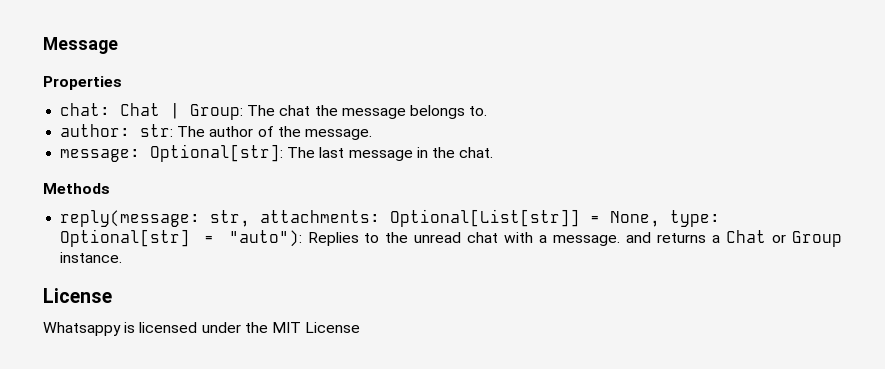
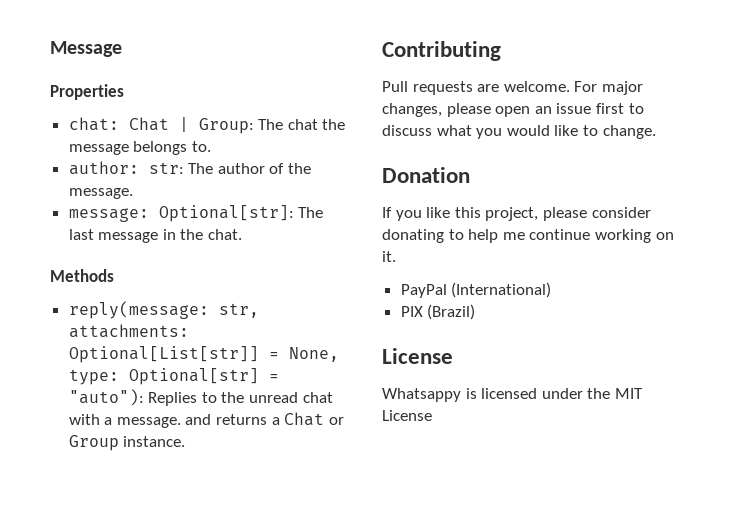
+ Contributing
+ Pull requests are welcome. For major changes, please open an issue first to discuss what you would like to change.
+ Donation
+ If you like this project, please consider donating to help me continue working on it.
+ PayPal (International)
+ PIX (Brazil)

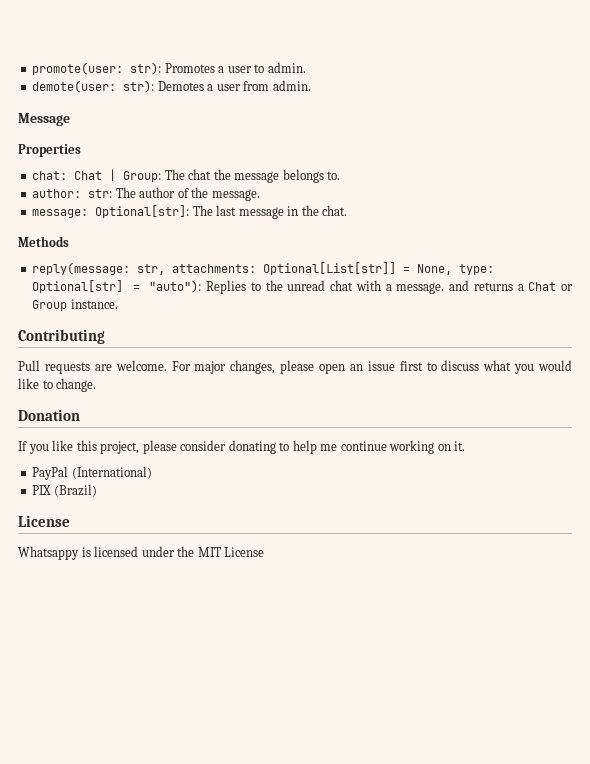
+ promote(user: str): Promotes a user to admin.
+ demote(user: str): Demotes a user from admin.

